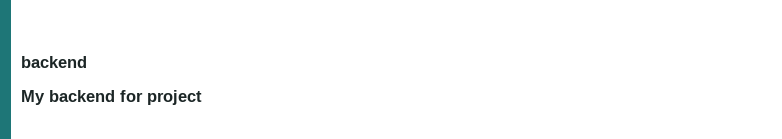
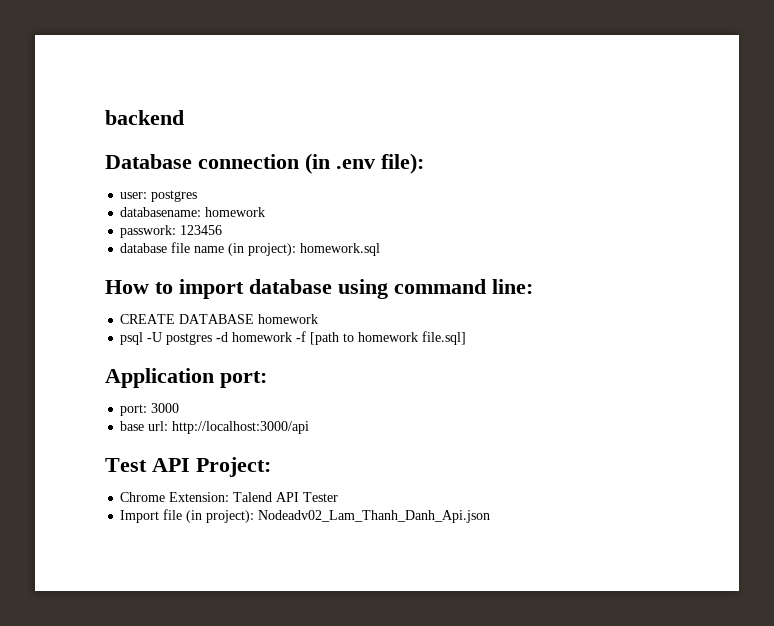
- My backend for project
+ Database connection (in .env file):
+ user: postgres
+ databasename: homework
+ passwork: 123456
+ database file name (in project): homework.sql
+ How to import database using command line:
+ CREATE DATABASE homework
+ psql -U postgres -d homework -f [path to homework file.sql]
+ Application port:
+ port: 3000
+ base url: http://localhost:3000/api
+ Test API Project:
+ Chrome Extension: Talend API Tester
+ Import file (in project): Nodeadv02_Lam_Thanh_Danh_Api.json

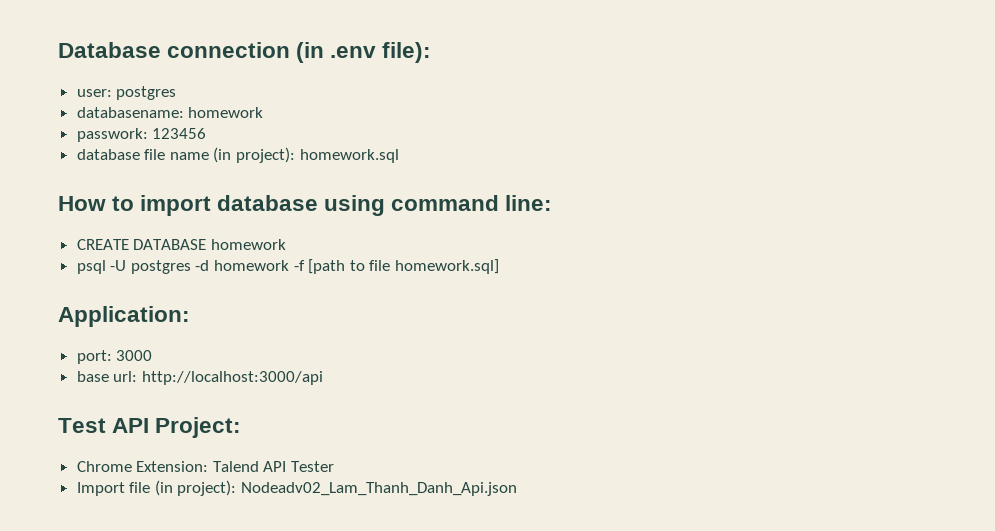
- backend
- psql -U postgres -d homework -f [path to homework file.sql]
- Application port:
+ psql -U postgres -d homework -f [path to file homework.sql]
+ Application:

